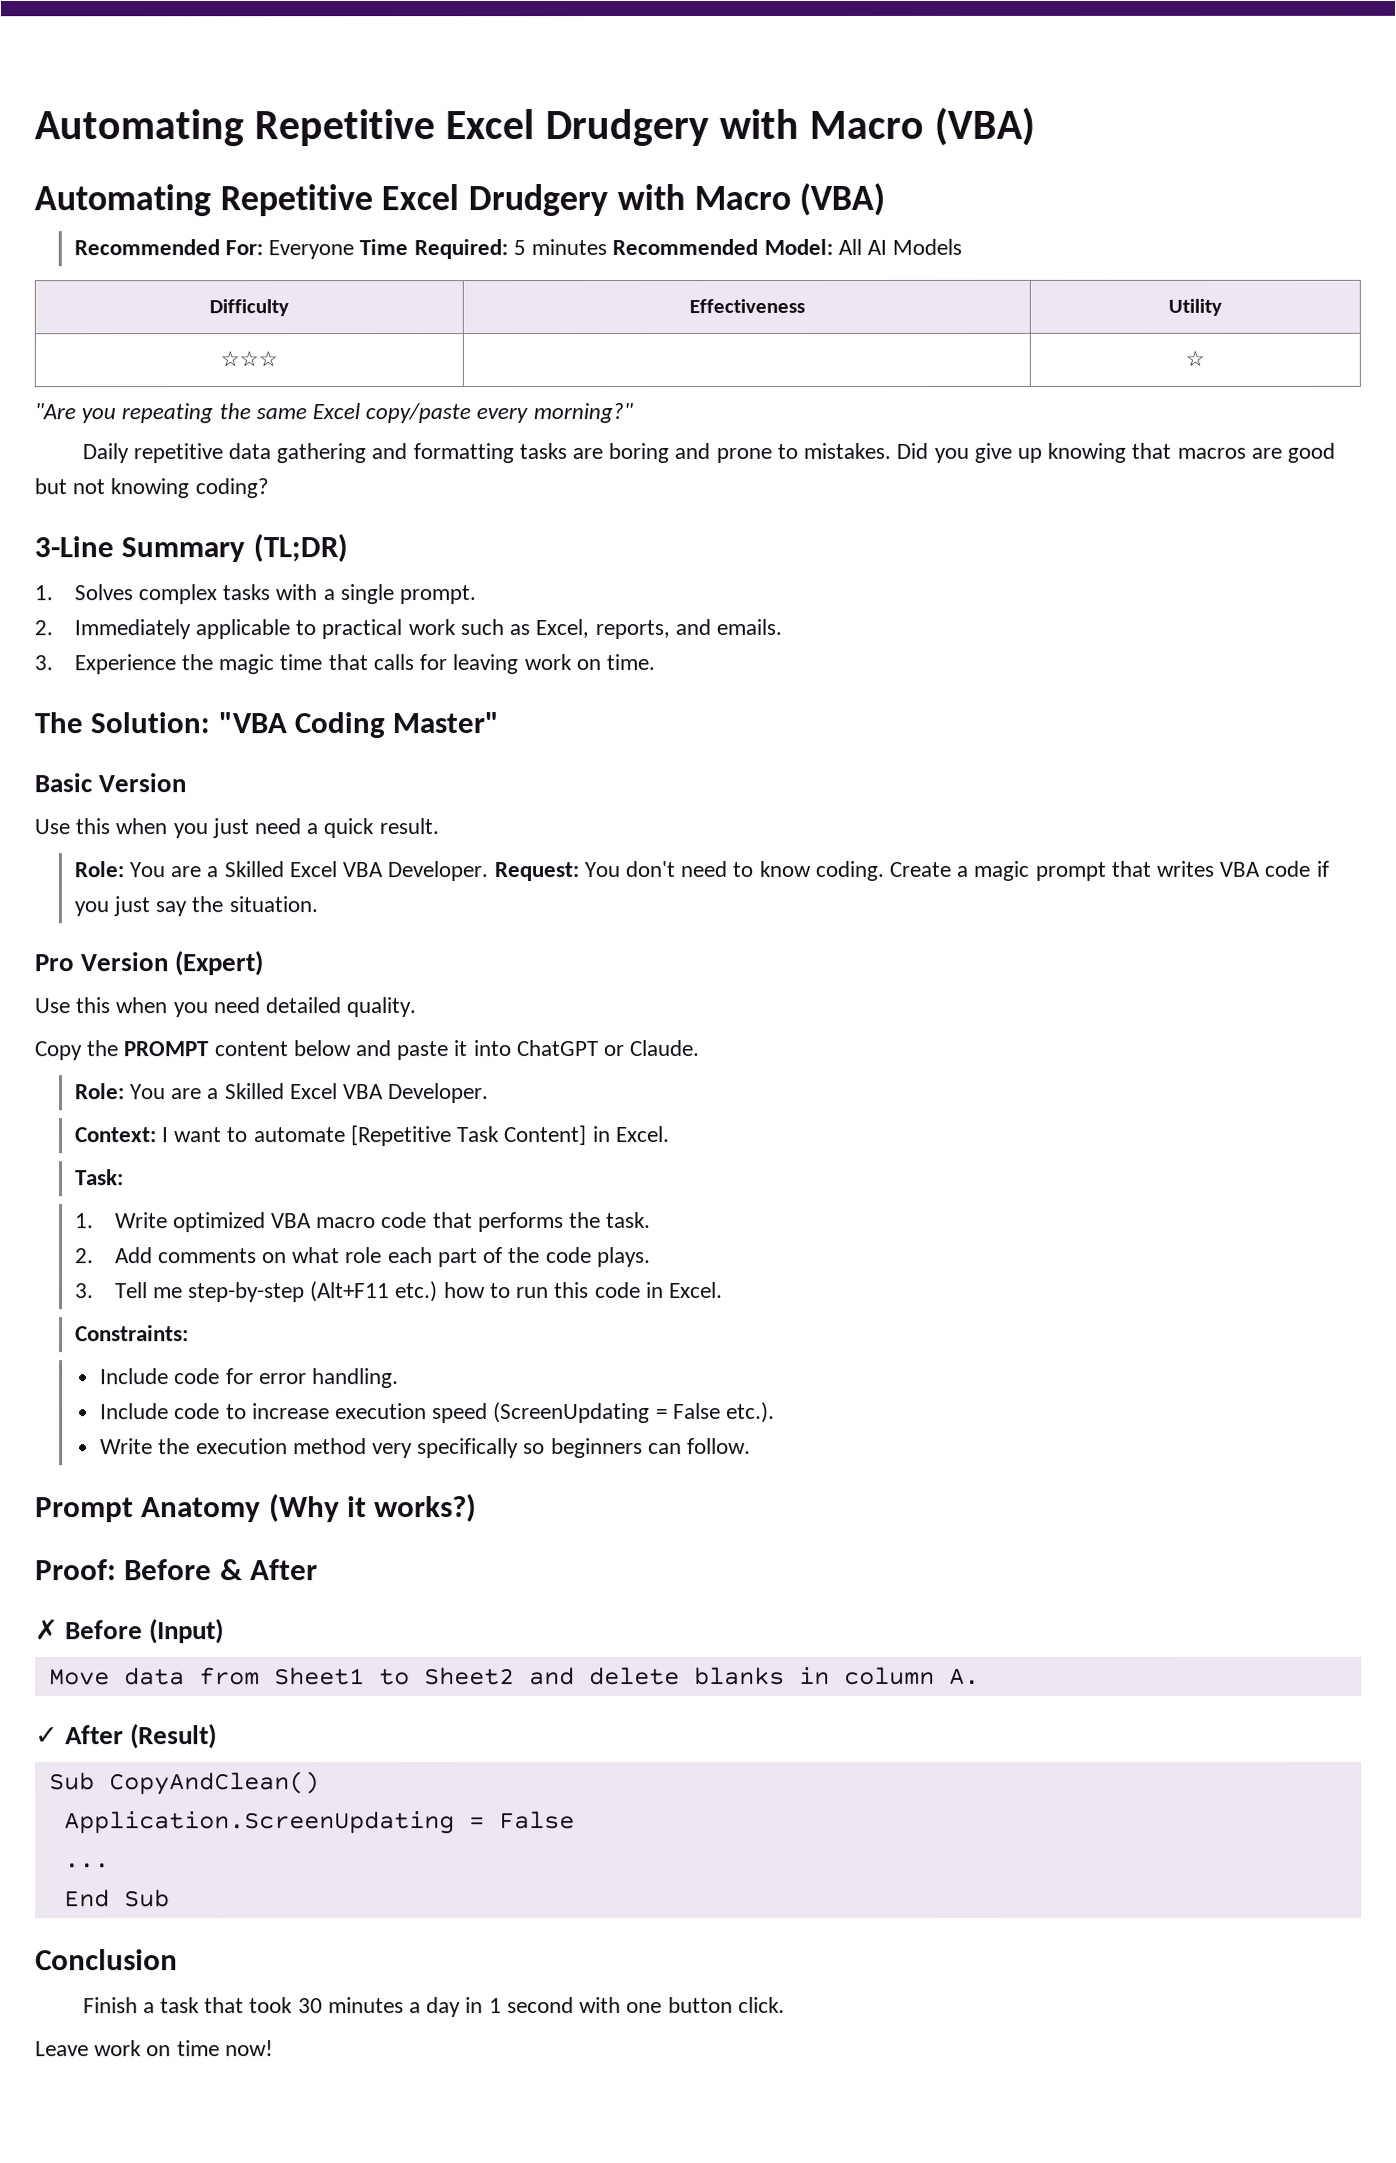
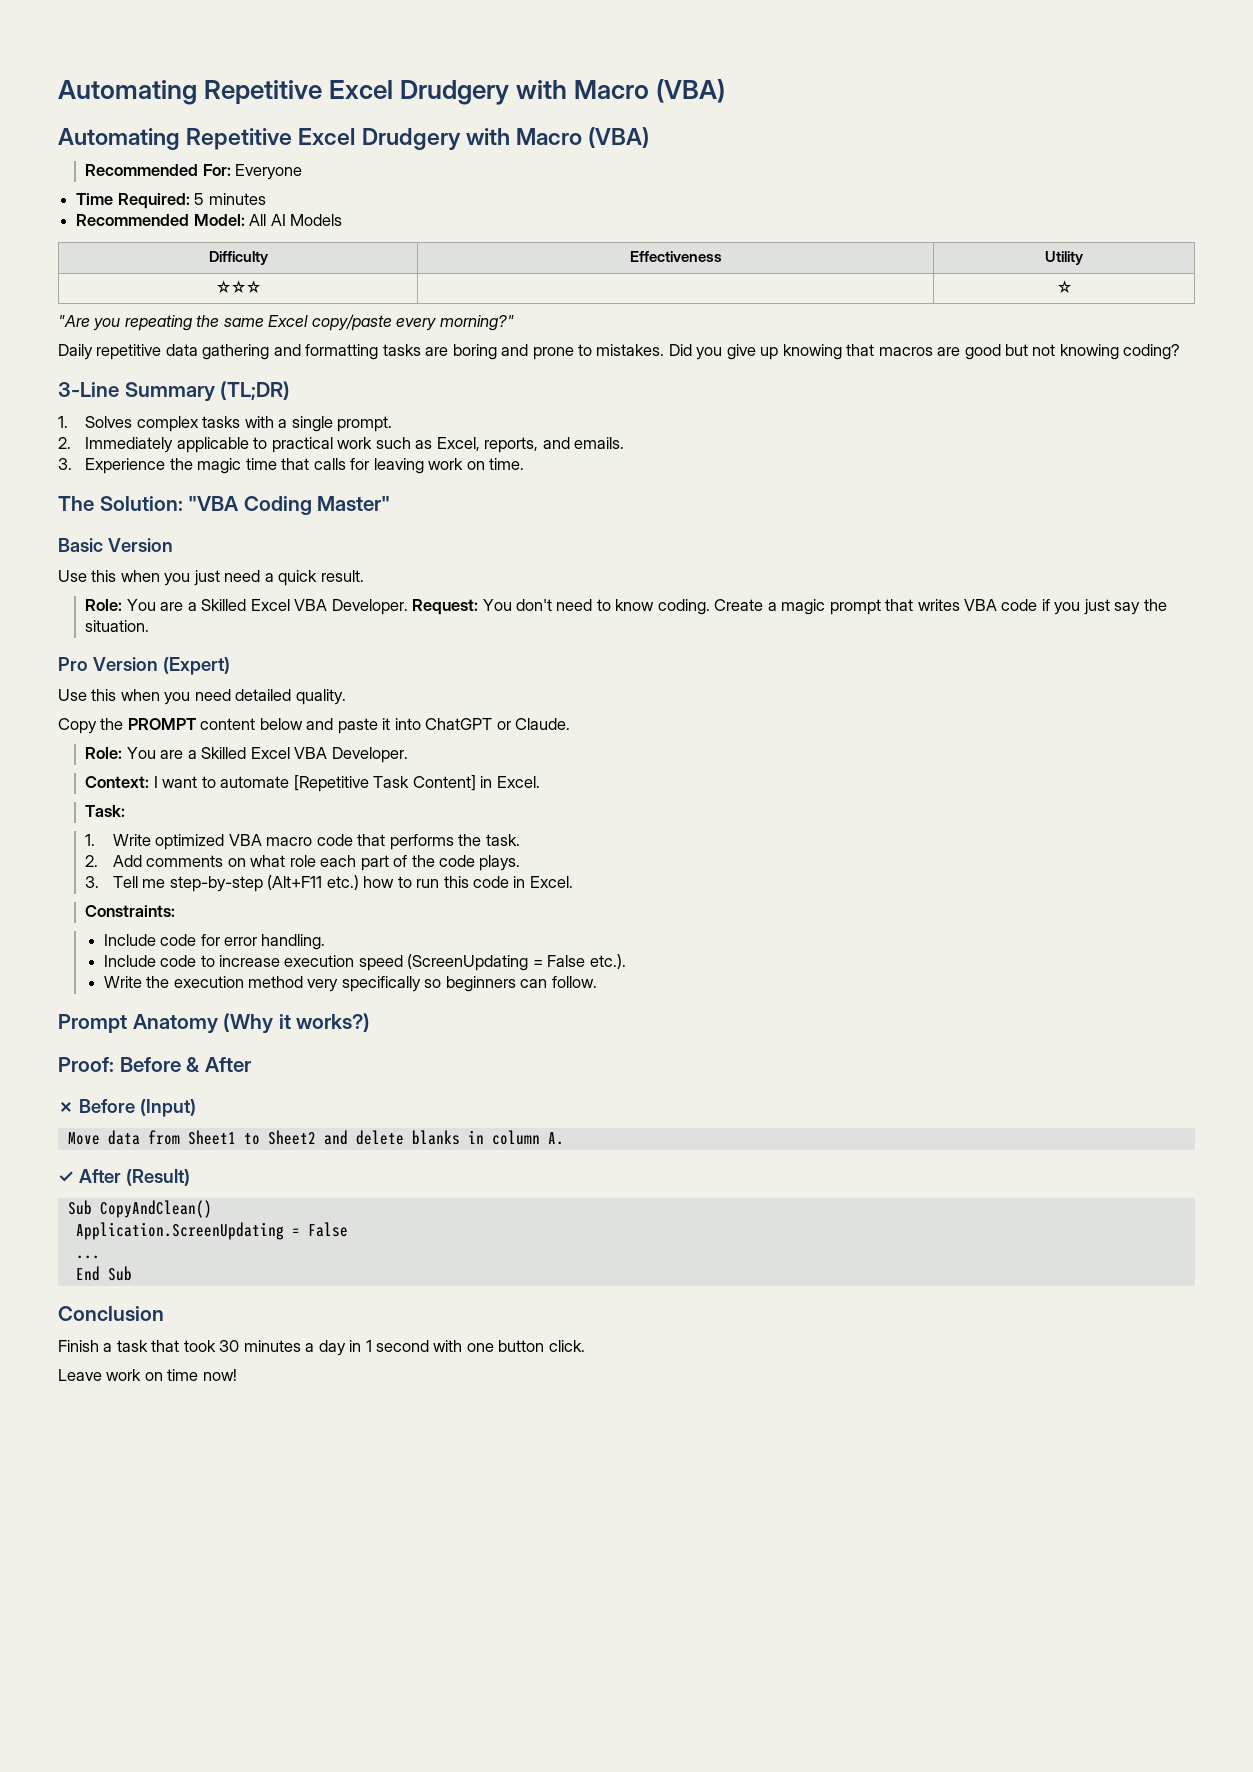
- Recommended For: Everyone Time Required: 5 minutes Recommended Model: All AI Models
+ Recommended For: Everyone
+ Time Required: 5 minutes
+ Recommended Model: All AI Models

